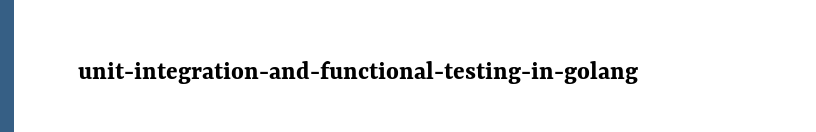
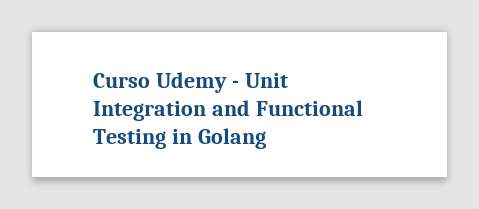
- unit-integration-and-functional-testing-in-golang
+ Curso Udemy - Unit Integration and Functional Testing in Golang

